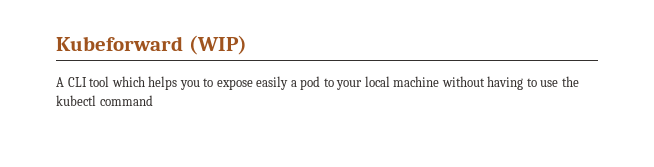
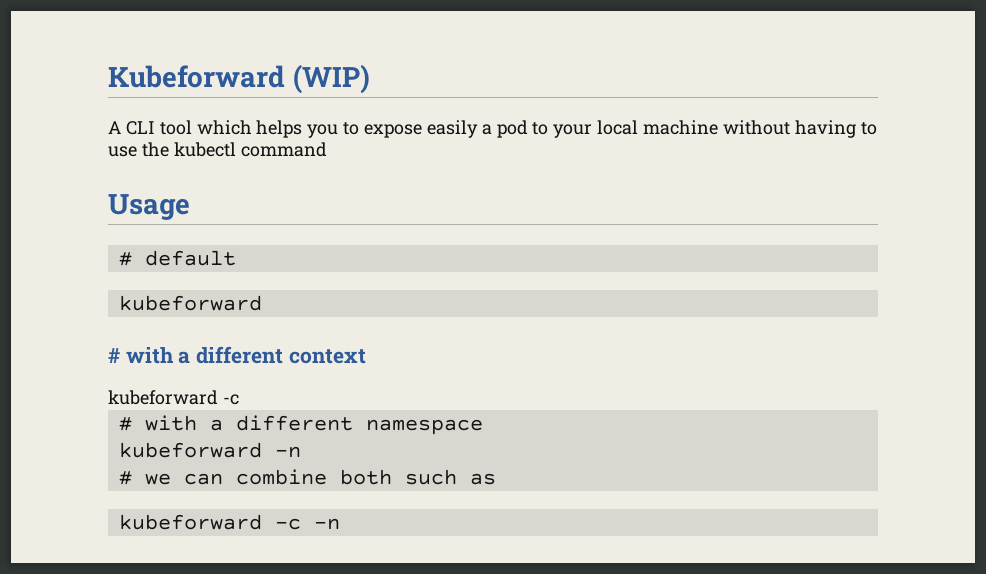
+ Usage
+ # default
+ kubeforward
+ # with a different context
+ kubeforward -c
+ # with a different namespace
+ kubeforward -n
+ # we can combine both such as
+ kubeforward -c -n

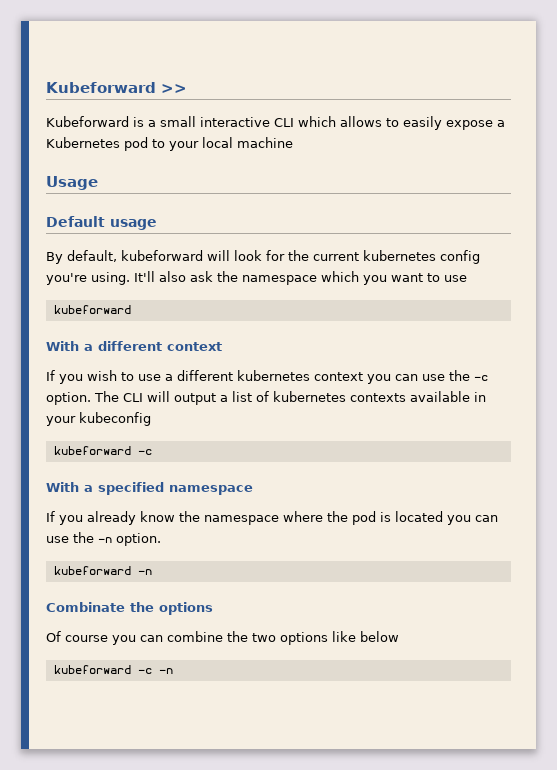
- Kubeforward (WIP)
- A CLI tool which helps you to expose easily a pod to your local machine without having to use the kubectl command
+ Kubeforward >>
+ Kubeforward is a small interactive CLI which allows to easily expose a Kubernetes pod to your local machine
  Usage
- # default
+ Default usage
+ By default, kubeforward will look for the current kubernetes config you're using. It'll also ask the namespace which you want to use
- # with a different context
+ With a different context
+ If you wish to use a different kubernetes context you can use the -c option. The CLI will output a list of kubernetes contexts available in your kubeconfig
  kubeforward -c
- # with a different namespace
+ With a specified namespace
+ If you already know the namespace where the pod is located you can use the -n option.
  kubeforward -n
- # we can combine both such as
+ Combinate the options
+ Of course you can combine the two options like below

